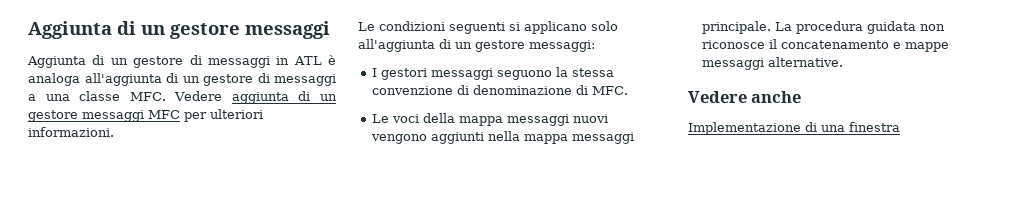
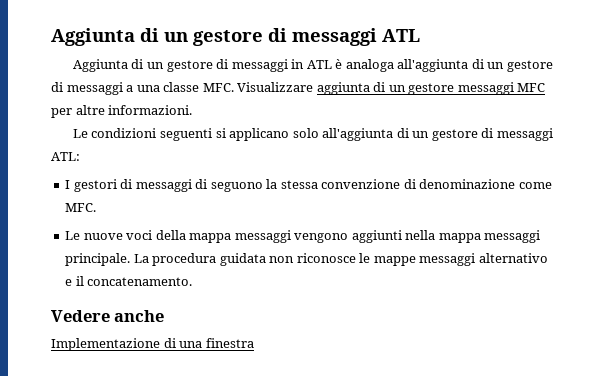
- Aggiunta di un gestore messaggi
+ Aggiunta di un gestore di messaggi ATL
- Aggiunta di un gestore di messaggi in ATL è analoga all'aggiunta di un gestore di messaggi a una classe MFC. Vedere aggiunta di un gestore messaggi MFC per ulteriori informazioni.
+ Aggiunta di un gestore di messaggi in ATL è analoga all'aggiunta di un gestore di messaggi a una classe MFC. Visualizzare aggiunta di un gestore messaggi MFC per altre informazioni.
- Le condizioni seguenti si applicano solo all'aggiunta di un gestore messaggi:
+ Le condizioni seguenti si applicano solo all'aggiunta di un gestore di messaggi ATL:
- I gestori messaggi seguono la stessa convenzione di denominazione di MFC.
+ I gestori di messaggi di seguono la stessa convenzione di denominazione come MFC.
- Le voci della mappa messaggi nuovi vengono aggiunti nella mappa messaggi principale.
+ Le nuove voci della mappa messaggi vengono aggiunti nella mappa messaggi principale.
- La procedura guidata non riconosce il concatenamento e mappe messaggi alternative.
+ La procedura guidata non riconosce le mappe messaggi alternativo e il concatenamento.

